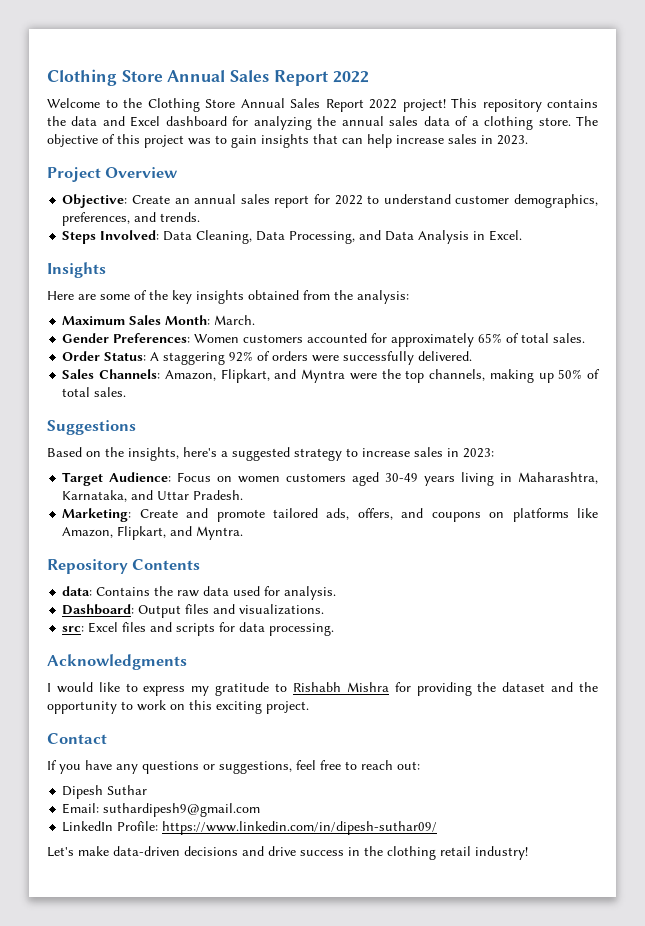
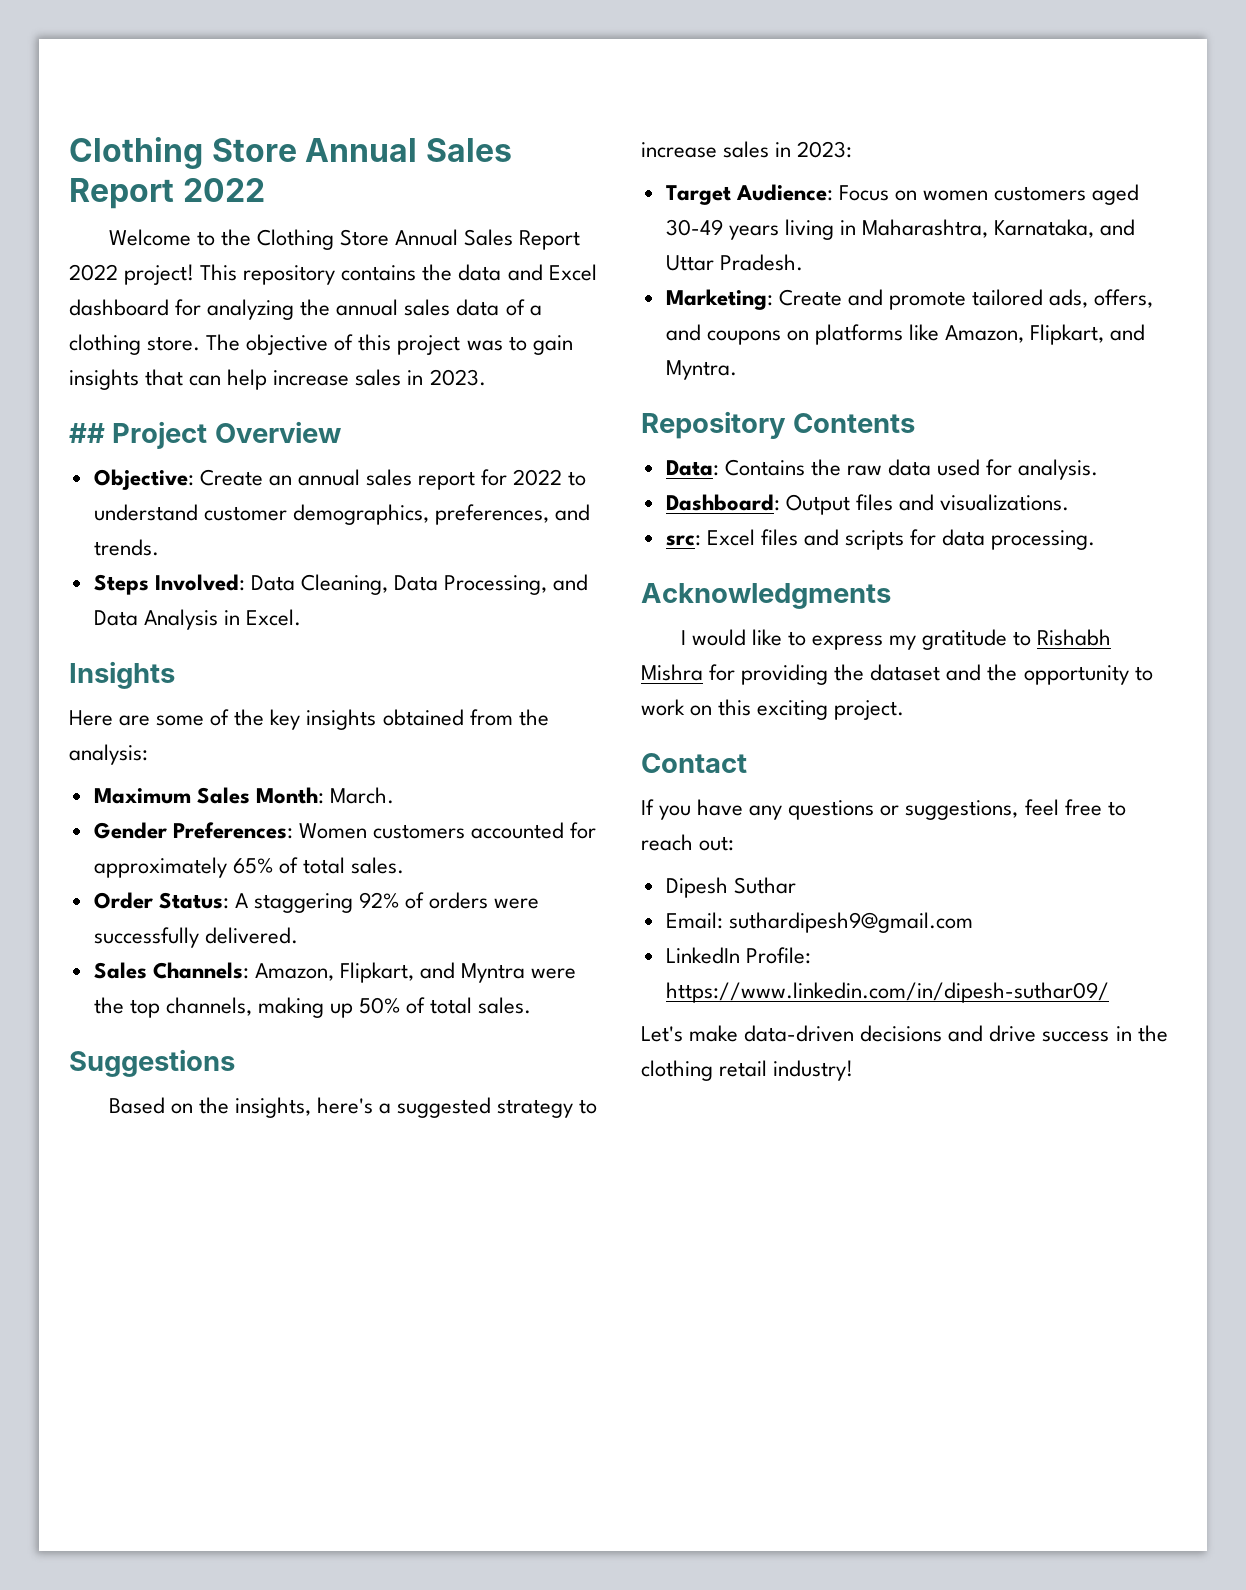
- Project Overview
+ ## Project Overview
- data: Contains the raw data used for analysis.
+ Data: Contains the raw data used for analysis.

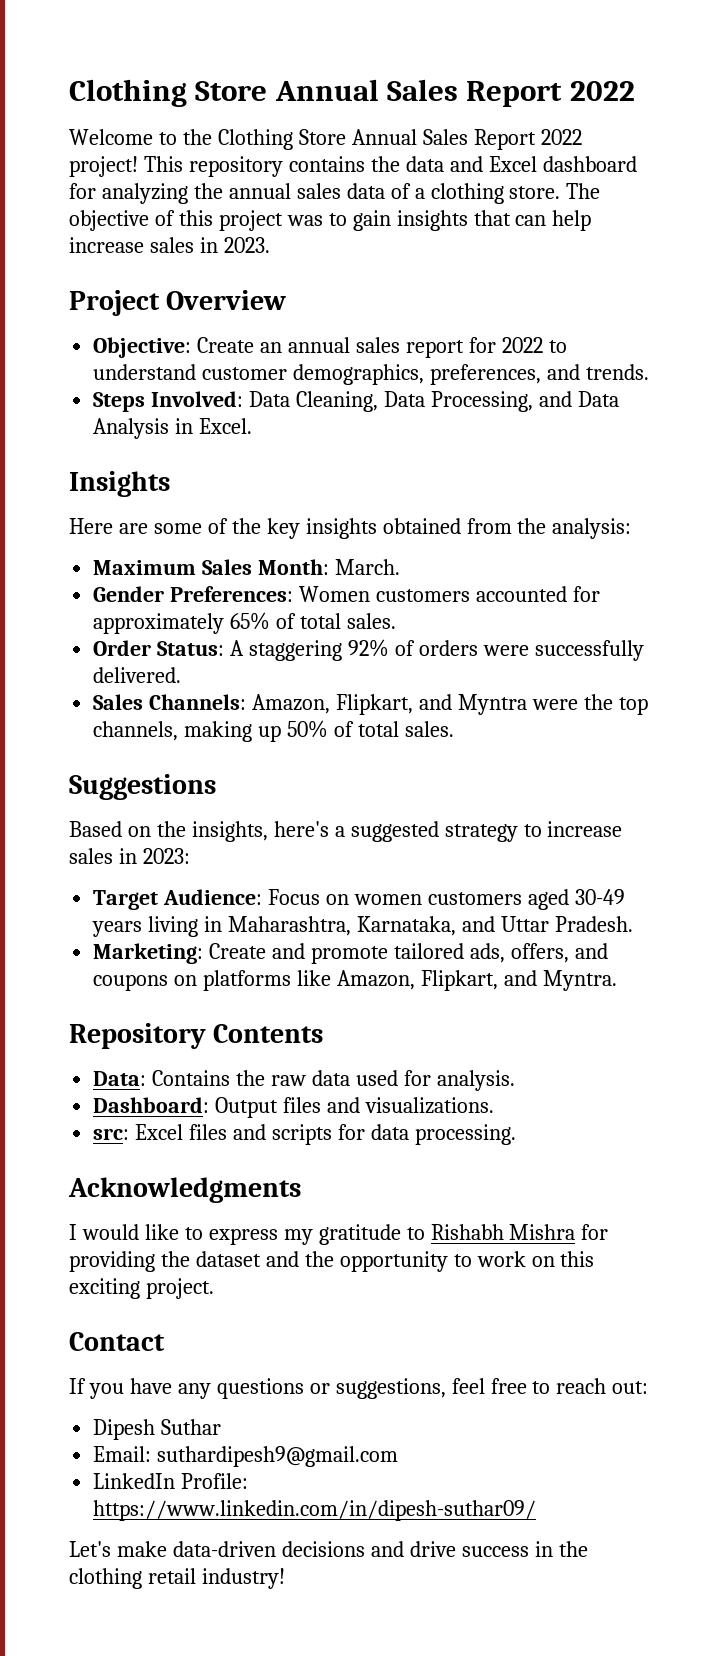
- ## Project Overview
+ Project Overview

